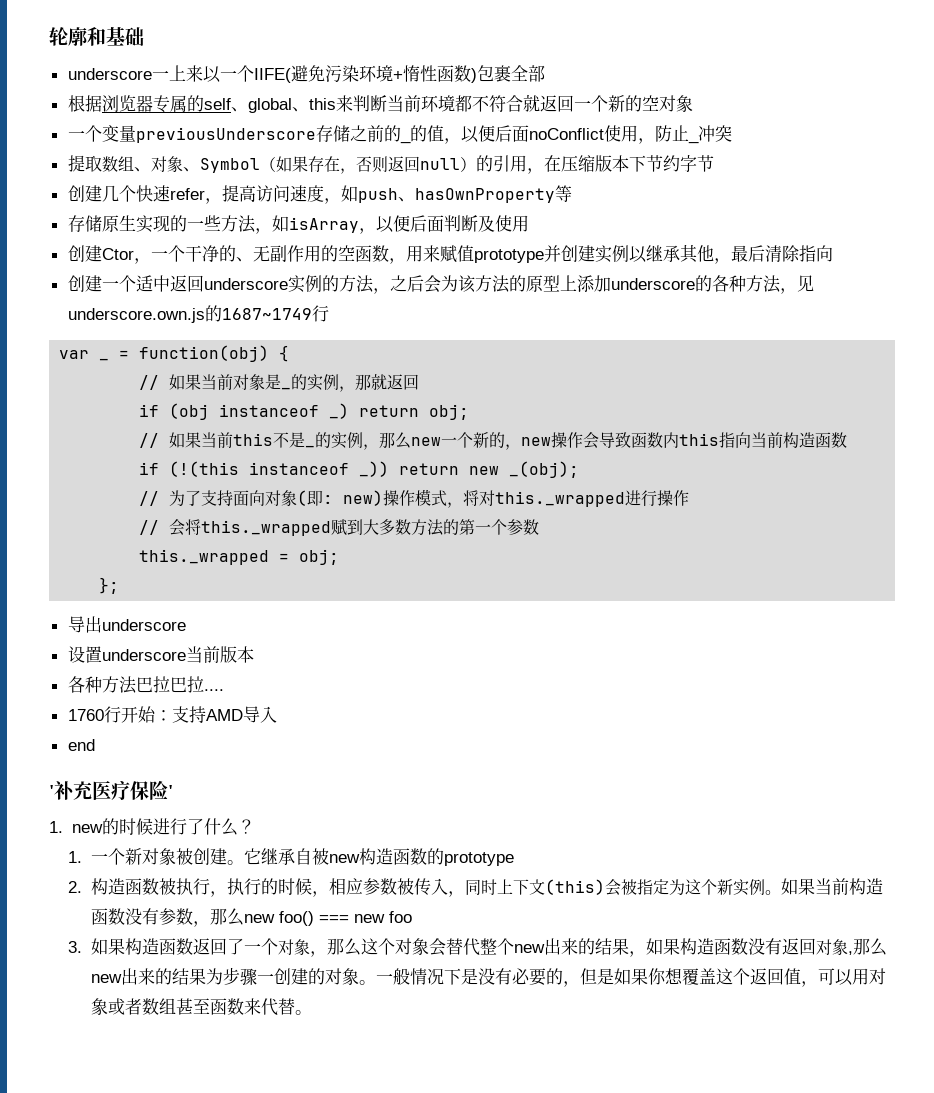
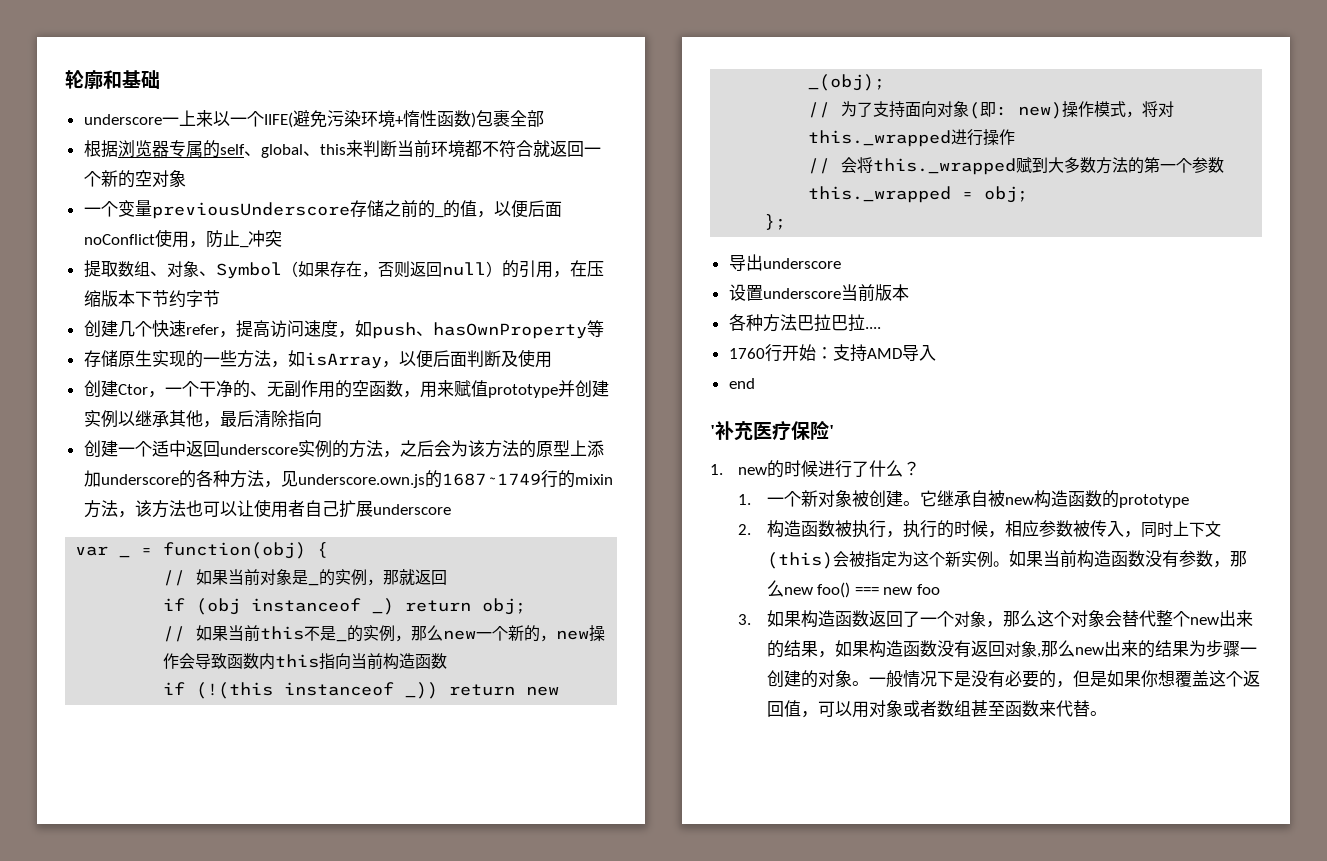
- 创建一个适中返回underscore实例的方法，之后会为该方法的原型上添加underscore的各种方法，见underscore.own.js的1687~1749行
+ 创建一个适中返回underscore实例的方法，之后会为该方法的原型上添加underscore的各种方法，见underscore.own.js的1687~1749行的mixin方法，该方法也可以让使用者自己扩展underscore

